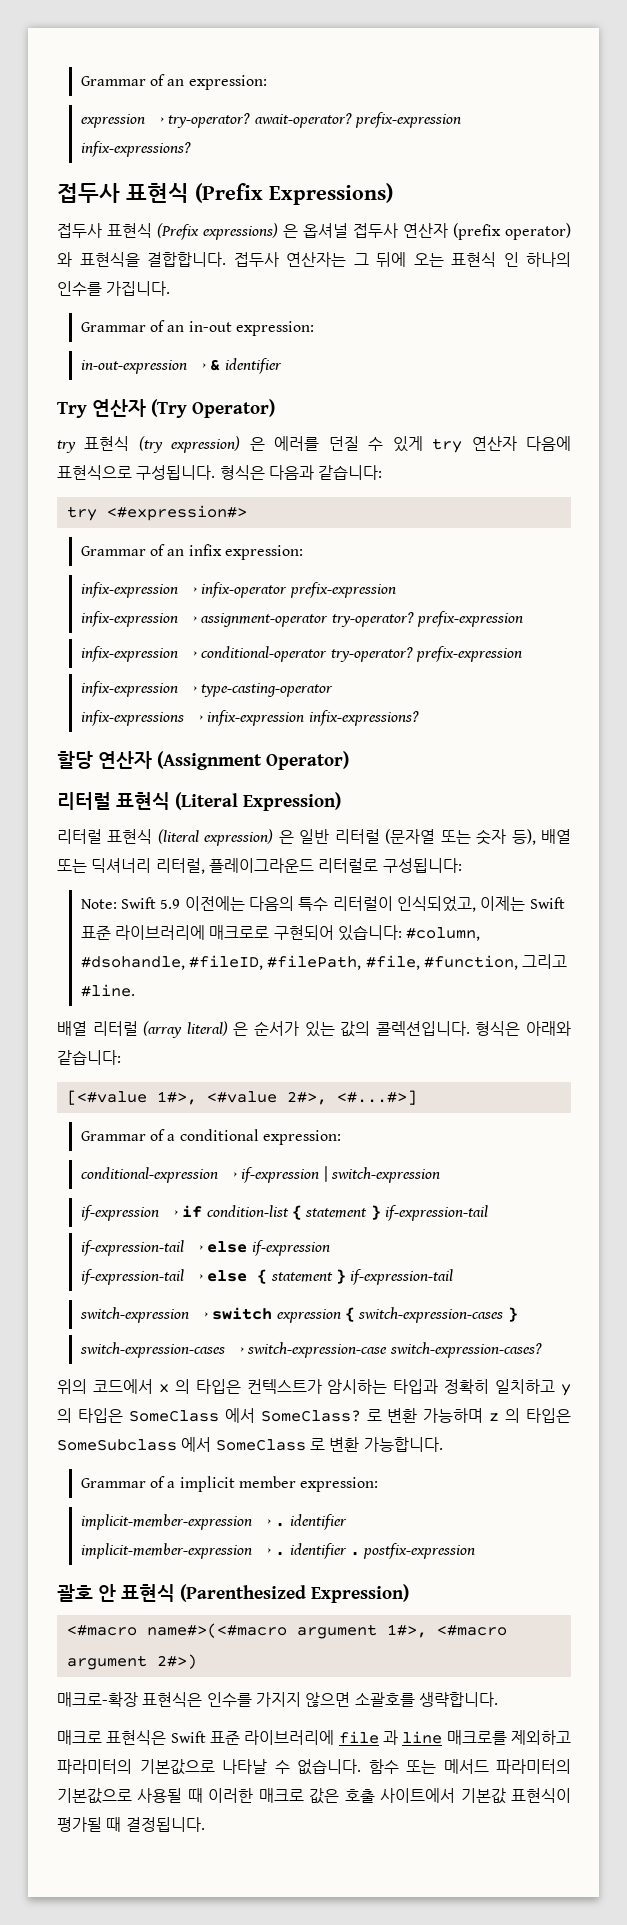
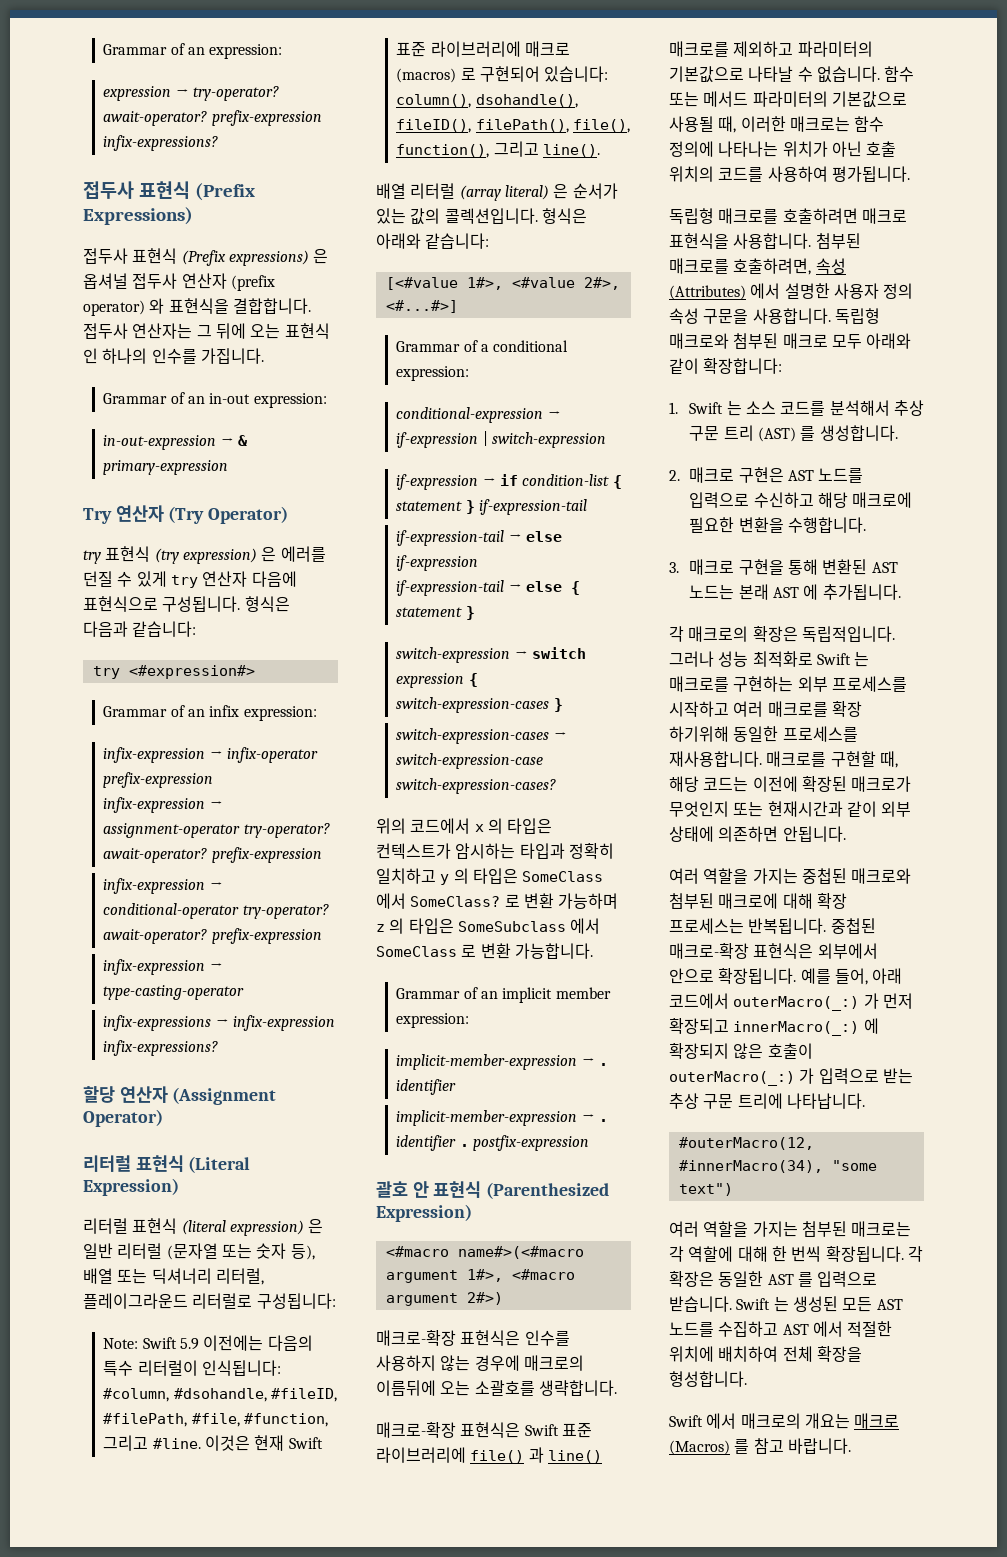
- in-out-expression → & identifier
+ in-out-expression → & primary-expression
- infix-expression → assignment-operator try-operator? prefix-expression
+ infix-expression → assignment-operator try-operator? await-operator? prefix-expression
- infix-expression → conditional-operator try-operator? prefix-expression
+ infix-expression → conditional-operator try-operator? await-operator? prefix-expression
- Note: Swift 5.9 이전에는 다음의 특수 리터럴이 인식되었고, 이제는 Swift 표준 라이브러리에 매크로로 구현되어 있습니다: #column, #dsohandle, #fileID, #filePath, #file, #function, 그리고 #line.
+ Note: Swift 5.9 이전에는 다음의 특수 리터럴이 인식됩니다: #column, #dsohandle, #fileID, #filePath, #file, #function, 그리고 #line. 이것은 현재 Swift 표준 라이브러리에 매크로 (macros) 로 구현되어 있습니다: column(), dsohandle(), fileID(), filePath(), file(), function(), 그리고 line().
- if-expression-tail → else { statement } if-expression-tail
+ if-expression-tail → else { statement }
- Grammar of a implicit member expression:
+ Grammar of an implicit member expression:
- 매크로-확장 표현식은 인수를 가지지 않으면 소괄호를 생략합니다.
+ 매크로-확장 표현식은 인수를 사용하지 않는 경우에 매크로의 이름뒤에 오는 소괄호를 생략합니다.
- 매크로 표현식은 Swift 표준 라이브러리에 file 과 line 매크로를 제외하고 파라미터의 기본값으로 나타날 수 없습니다.
+ 매크로-확장 표현식은 Swift 표준 라이브러리에 file() 과 line() 매크로를 제외하고 파라미터의 기본값으로 나타날 수 없습니다.
- 함수 또는 메서드 파라미터의 기본값으로 사용될 때 이러한 매크로 값은 호출 사이트에서 기본값 표현식이 평가될 때 결정됩니다.
+ 함수 또는 메서드 파라미터의 기본값으로 사용될 때, 이러한 매크로는 함수 정의에 나타나는 위치가 아닌 호출 위치의 코드를 사용하여 평가됩니다.
+ 독립형 매크로를 호출하려면 매크로 표현식을 사용합니다. 첨부된 매크로를 호출하려면, 속성 (Attributes) 에서 설명한 사용자 정의 속성 구문을 사용합니다. 독립형 매크로와 첨부된 매크로 모두 아래와 같이 확장합니다:
+ 1. Swift 는 소스 코드를 분석해서 추상 구문 트리 (AST) 를 생성합니다.
+ 2. 매크로 구현은 AST 노드를 입력으로 수신하고 해당 매크로에 필요한 변환을 수행합니다.
+ 3. 매크로 구현을 통해 변환된 AST 노드는 본래 AST 에 추가됩니다.
+ 각 매크로의 확장은 독립적입니다. 그러나 성능 최적화로 Swift 는 매크로를 구현하는 외부 프로세스를 시작하고 여러 매크로를 확장 하기위해 동일한 프로세스를 재사용합니다. 매크로를 구현할 때, 해당 코드는 이전에 확장된 매크로가 무엇인지 또는 현재시간과 같이 외부 상태에 의존하면 안됩니다.
+ 여러 역할을 가지는 중첩된 매크로와 첨부된 매크로에 대해 확장 프로세스는 반복됩니다. 중첩된 매크로-확장 표현식은 외부에서 안으로 확장됩니다. 예를 들어, 아래 코드에서 outerMacro(_:) 가 먼저 확장되고 innerMacro(_:) 에 확장되지 않은 호출이 outerMacro(_:) 가 입력으로 받는 추상 구문 트리에 나타납니다.
+ #outerMacro(12, #innerMacro(34), "some text")
+ 여러 역할을 가지는 첨부된 매크로는 각 역할에 대해 한 번씩 확장됩니다. 각 확장은 동일한 AST 를 입력으로 받습니다. Swift 는 생성된 모든 AST 노드를 수집하고 AST 에서 적절한 위치에 배치하여 전체 확장을 형성합니다.
+ Swift 에서 매크로의 개요는 매크로 (Macros) 를 참고 바랍니다.

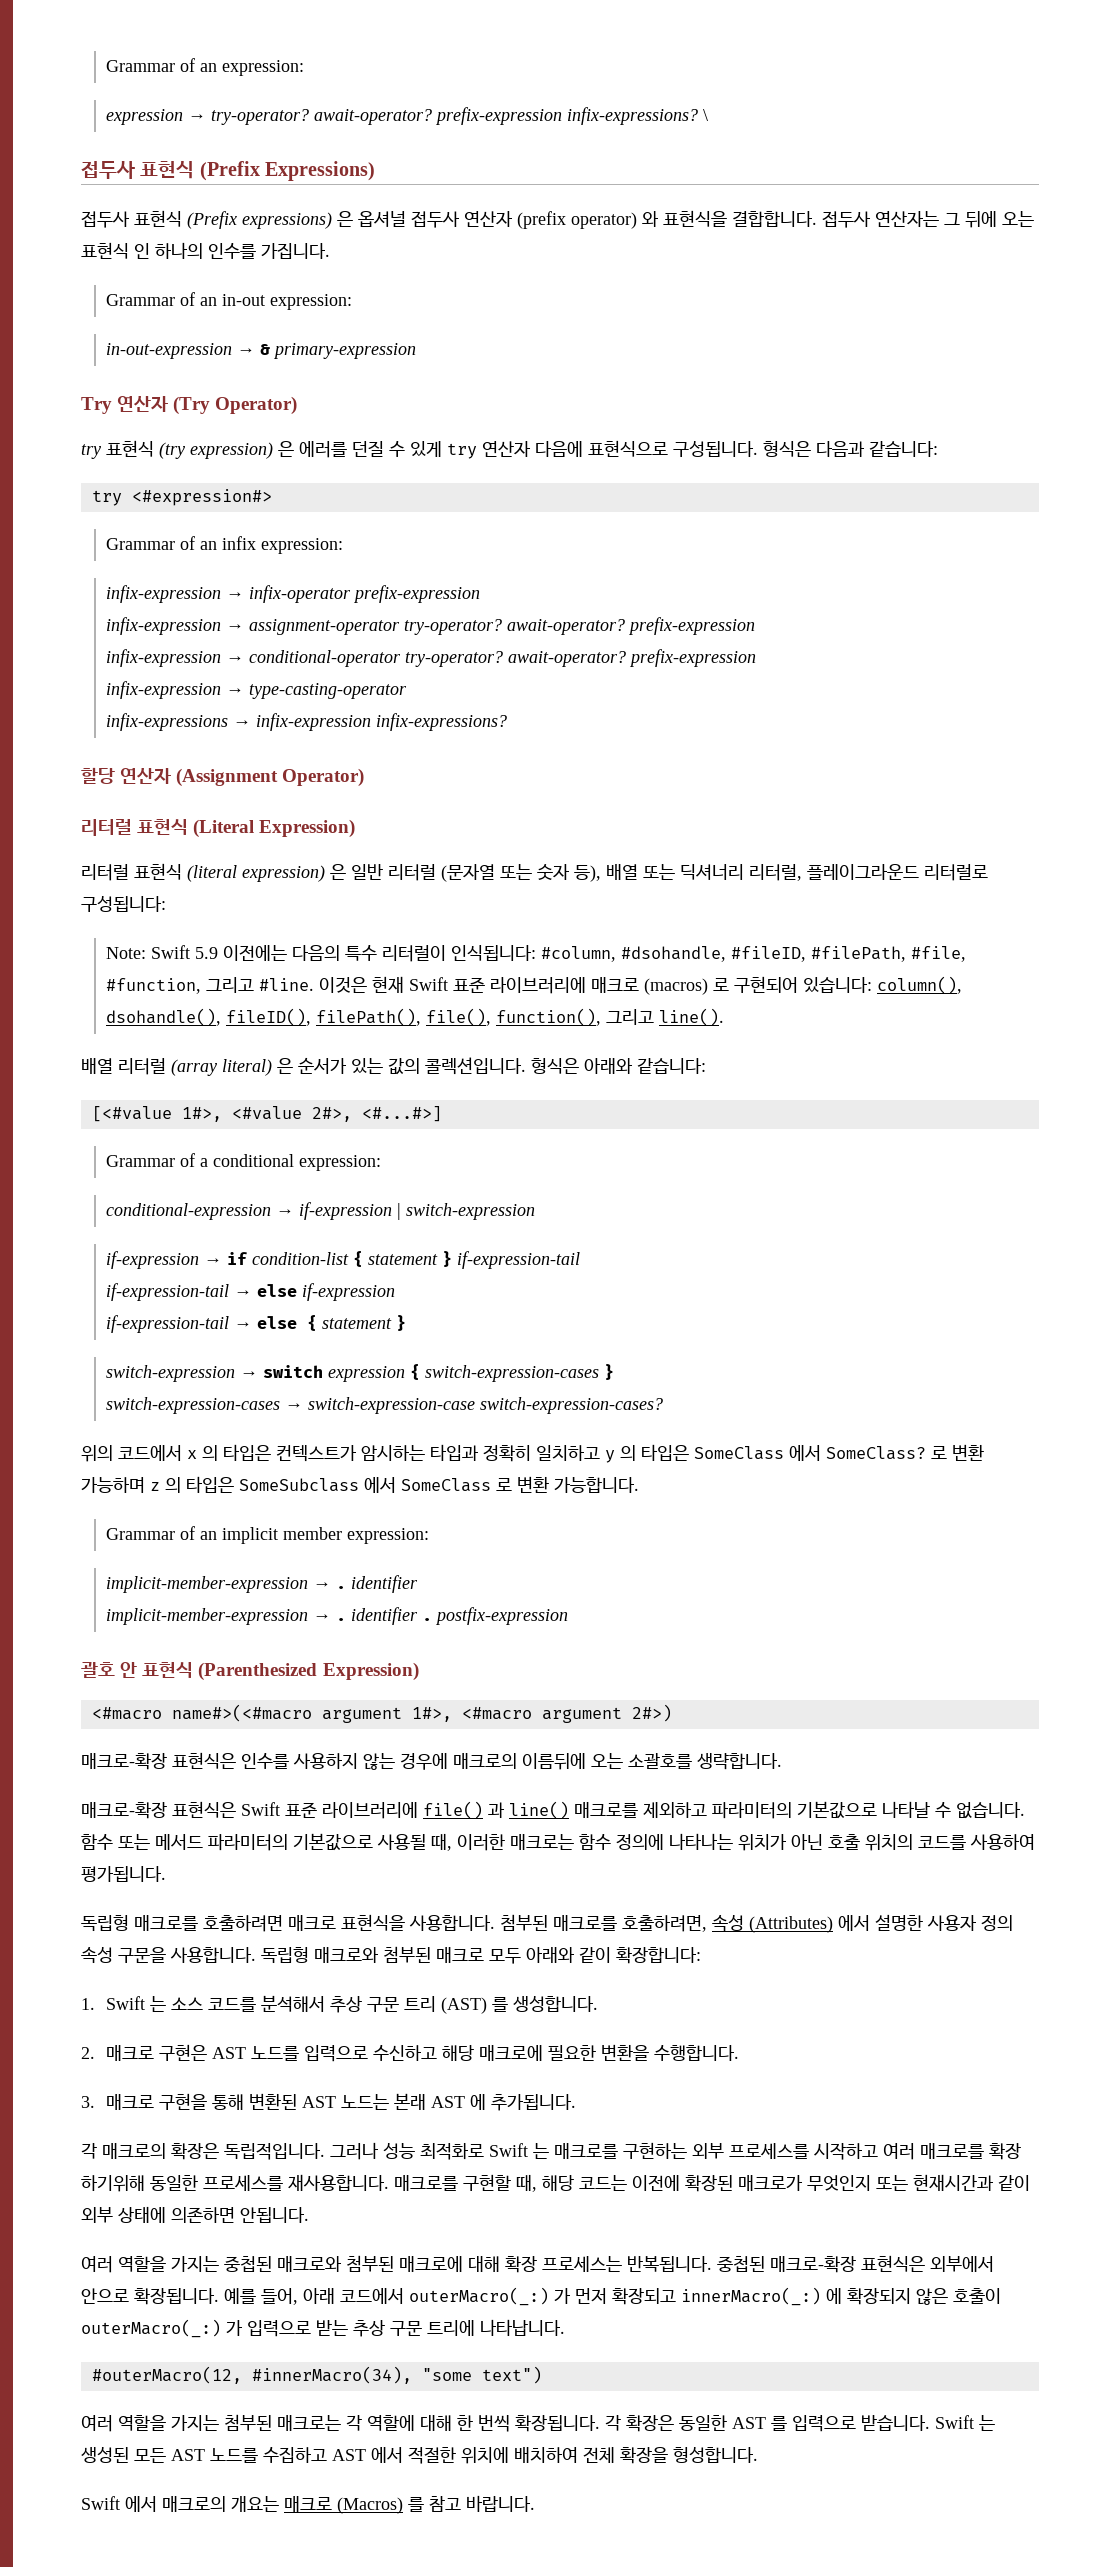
+ \

